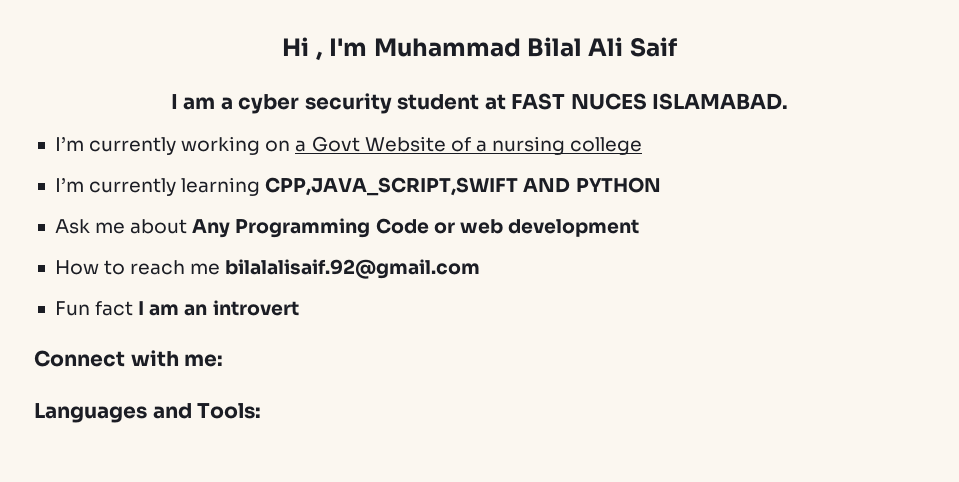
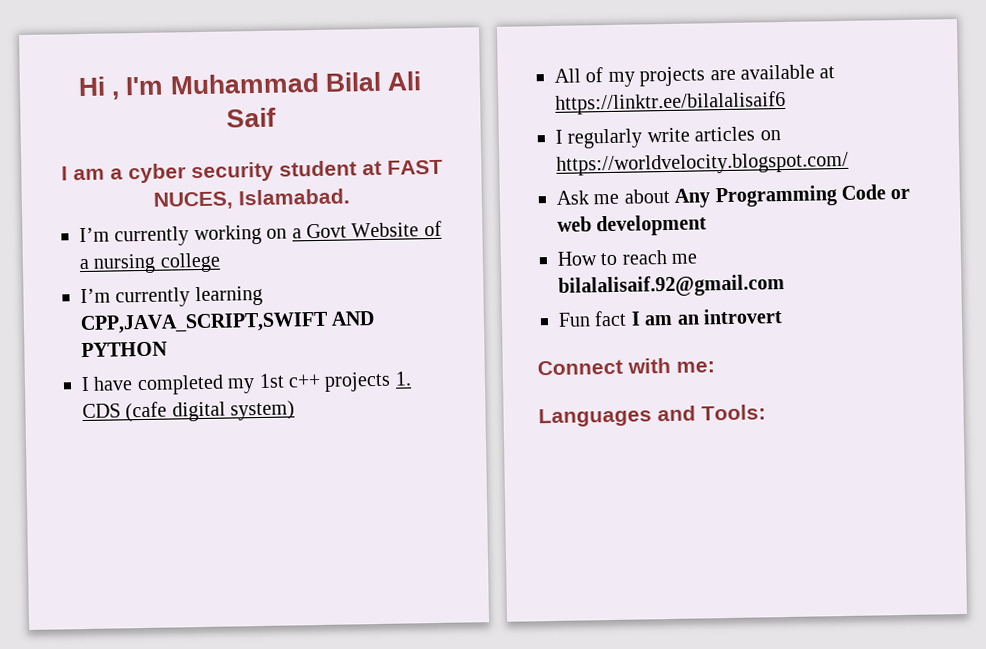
- I am a cyber security student at FAST NUCES ISLAMABAD.
+ I am a cyber security student at FAST NUCES, Islamabad.
+ I have completed my 1st c++ projects 1. CDS (cafe digital system)
+ All of my projects are available at https://linktr.ee/bilalalisaif6
+ I regularly write articles on https://worldvelocity.blogspot.com/

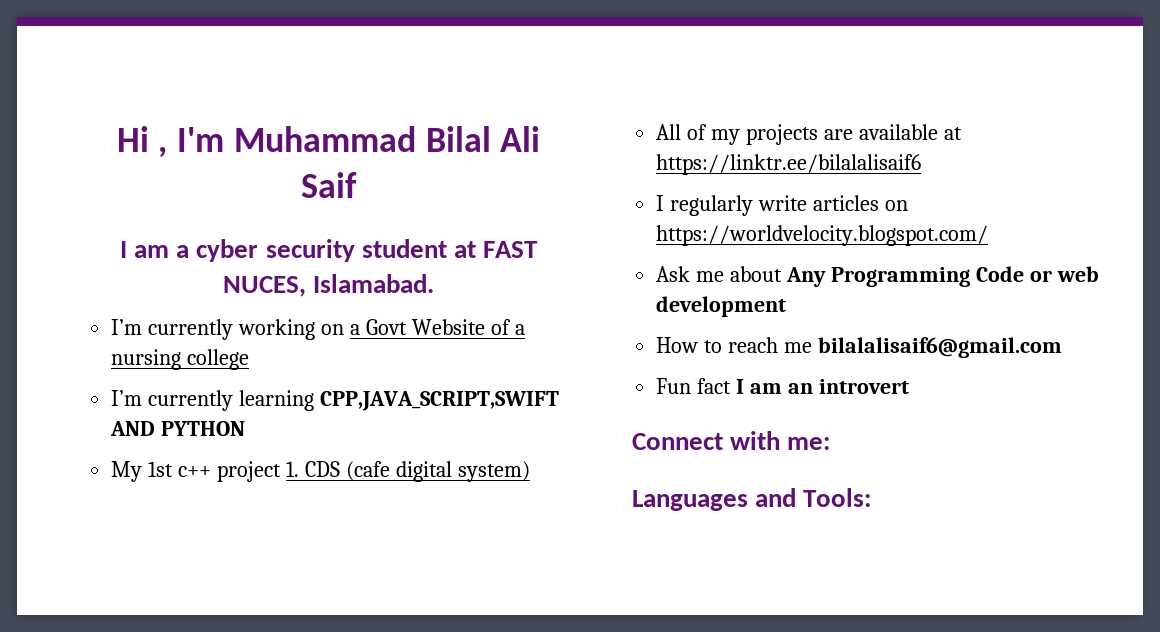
- I have completed my 1st c++ projects 1. CDS (cafe digital system)
+ My 1st c++ project 1. CDS (cafe digital system)
- How to reach me bilalalisaif.92@gmail.com
+ How to reach me bilalalisaif6@gmail.com

